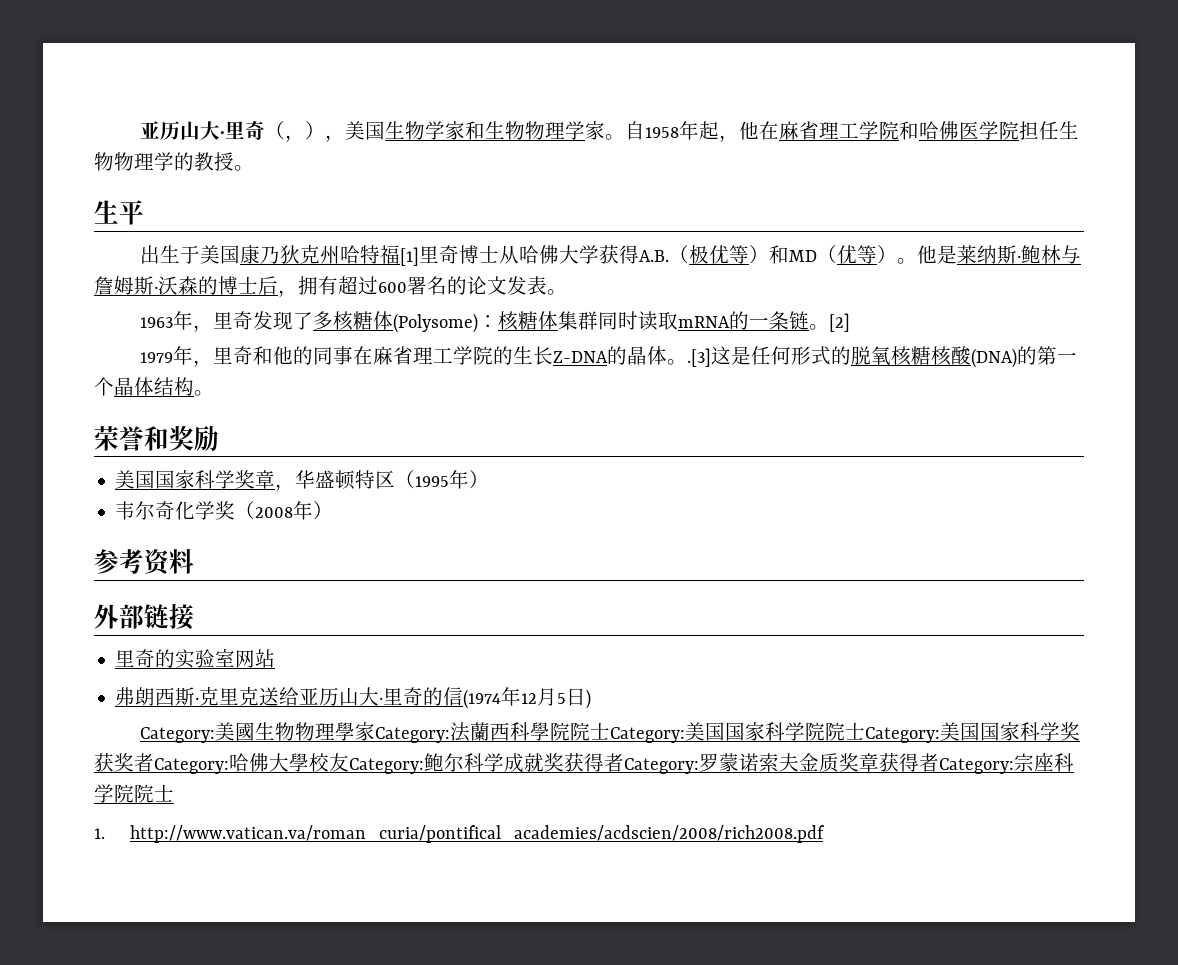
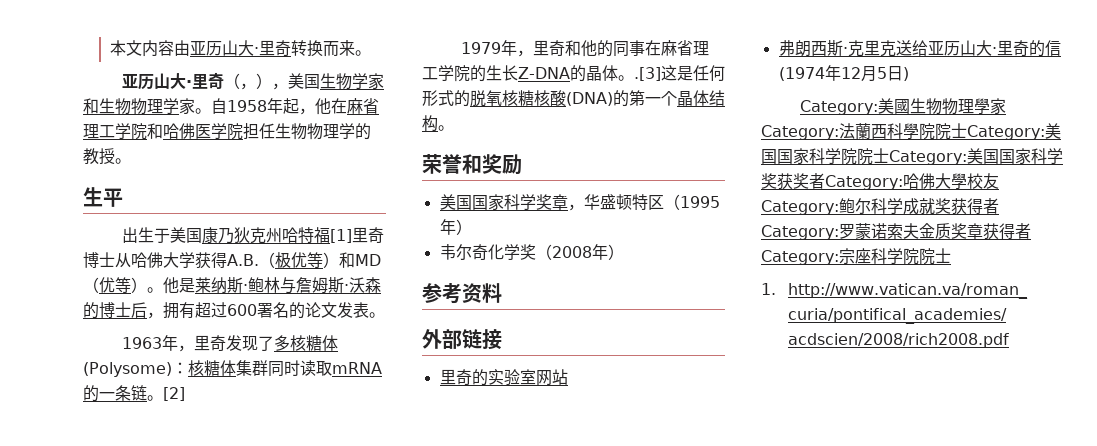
+ 本文内容由亚历山大·里奇转换而来。

